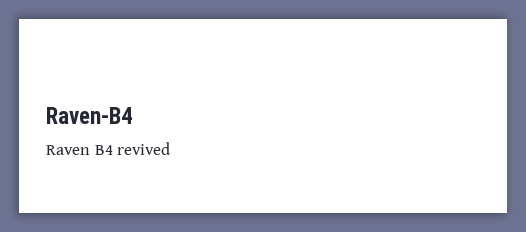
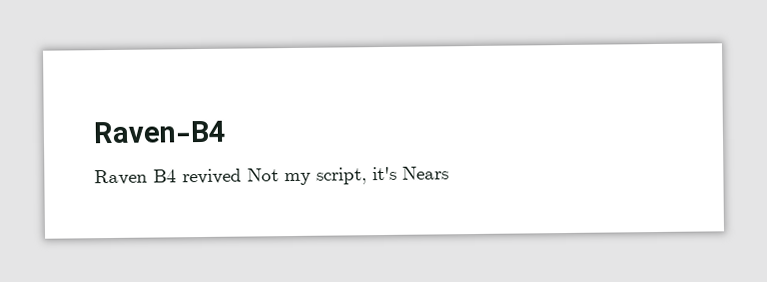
- Raven B4 revived
+ Raven B4 revived Not my script, it's Nears

